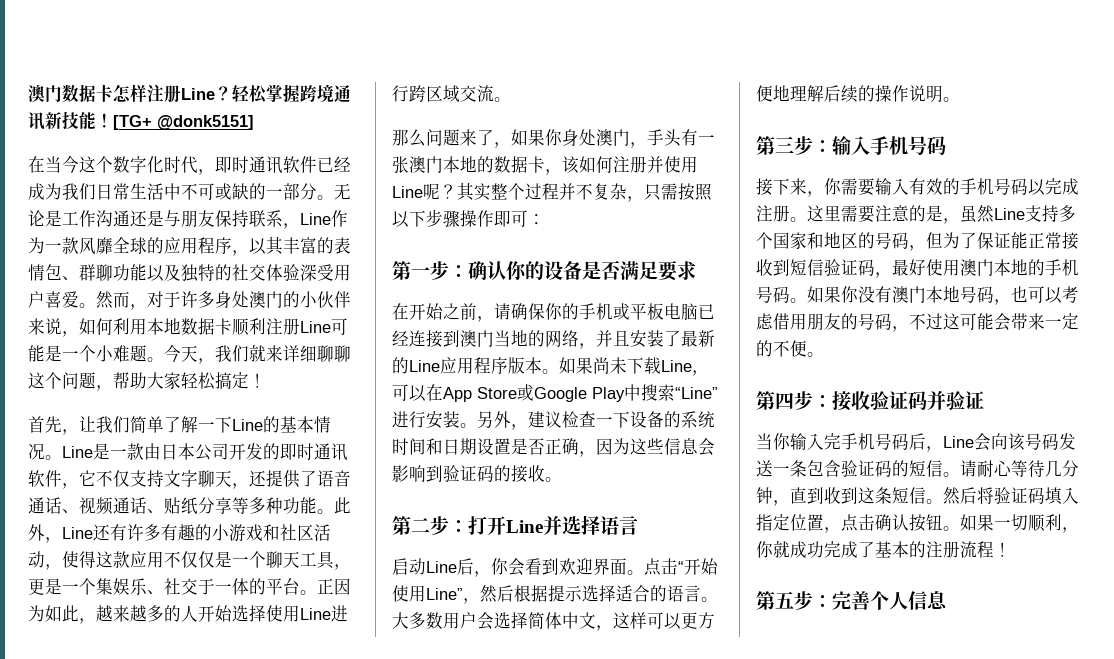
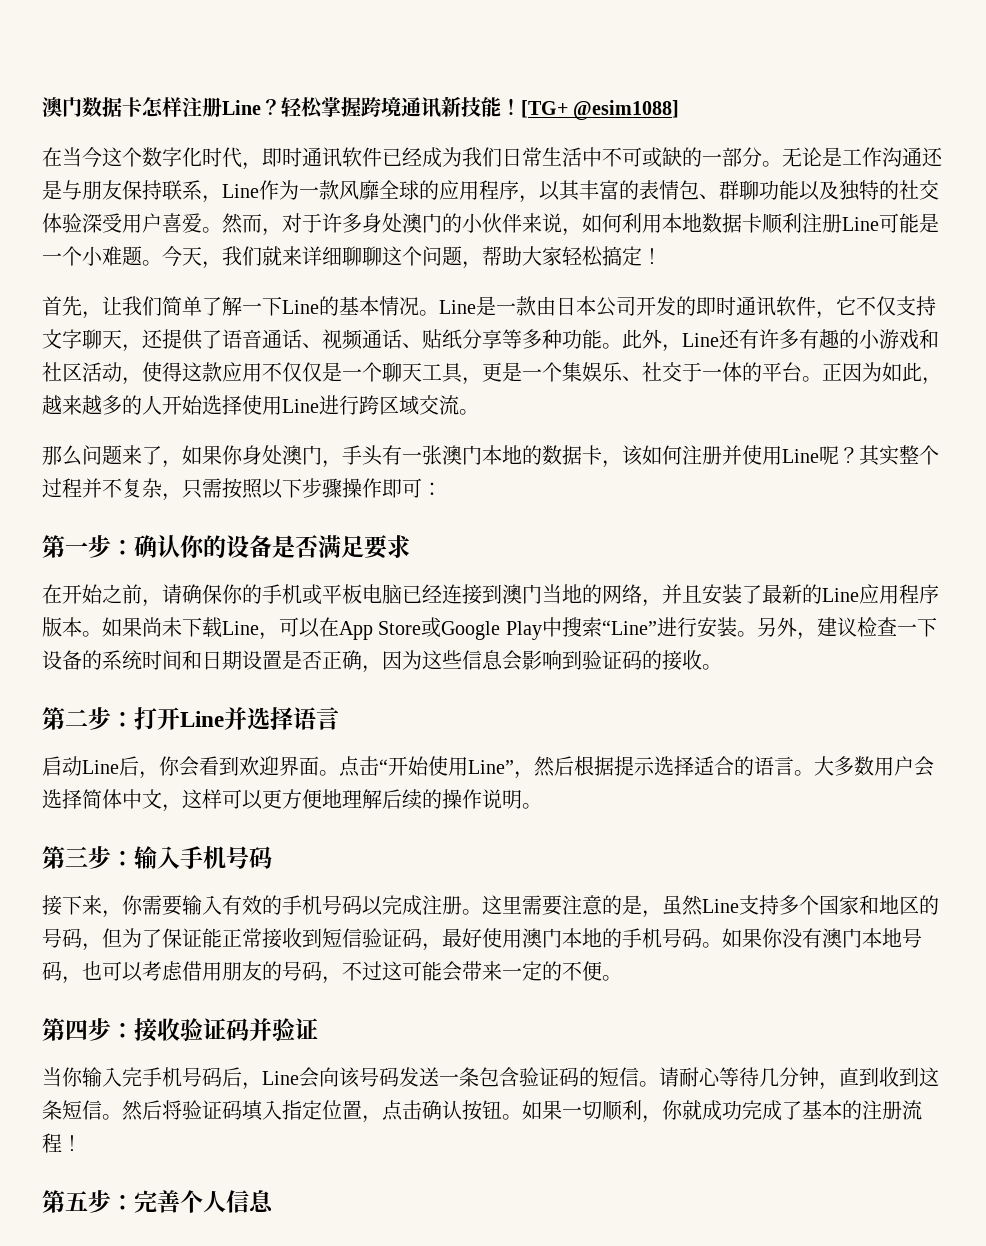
- [TG+ @donk5151]
+ [TG+ @esim1088]

